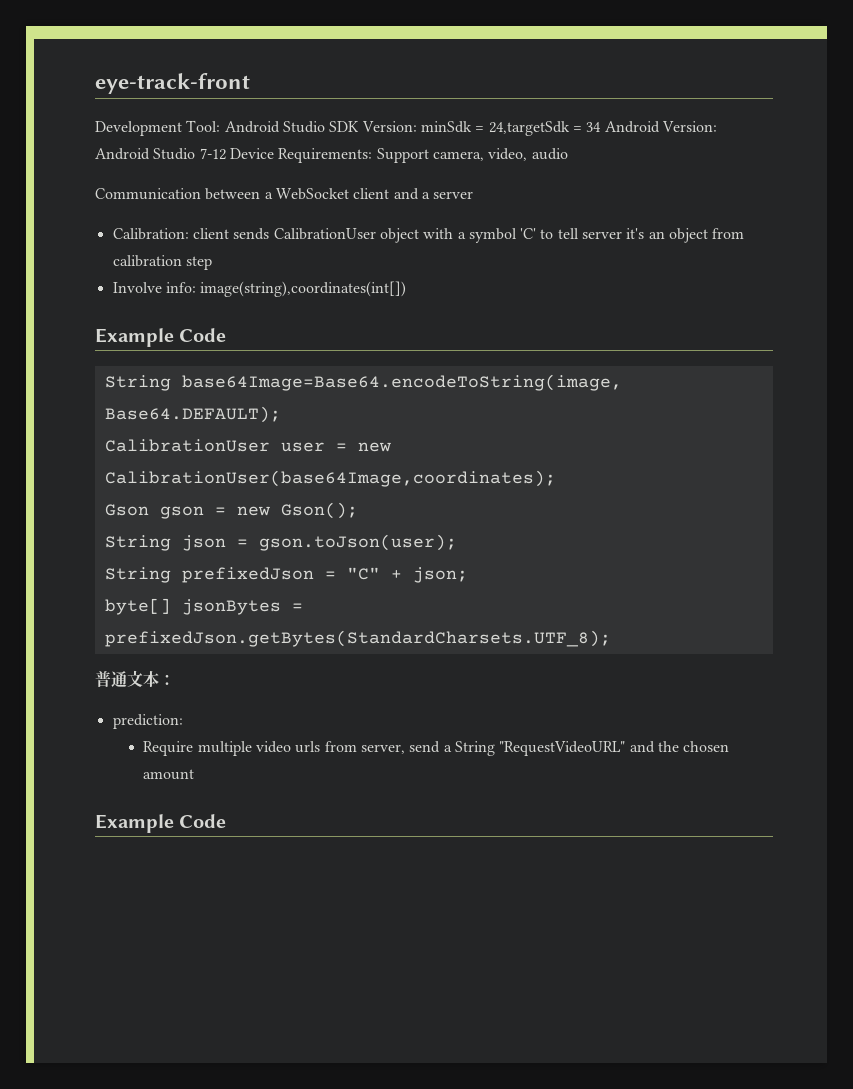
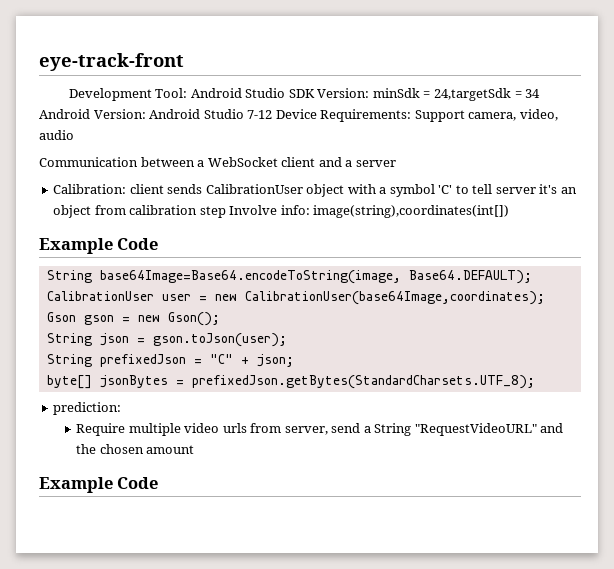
- Calibration: client sends CalibrationUser object with a symbol 'C' to tell server it's an object from calibration step
- Involve info: image(string),coordinates(int[])
+ Calibration: client sends CalibrationUser object with a symbol 'C' to tell server it's an object from calibration step Involve info: image(string),coordinates(int[])
- 普通文本：

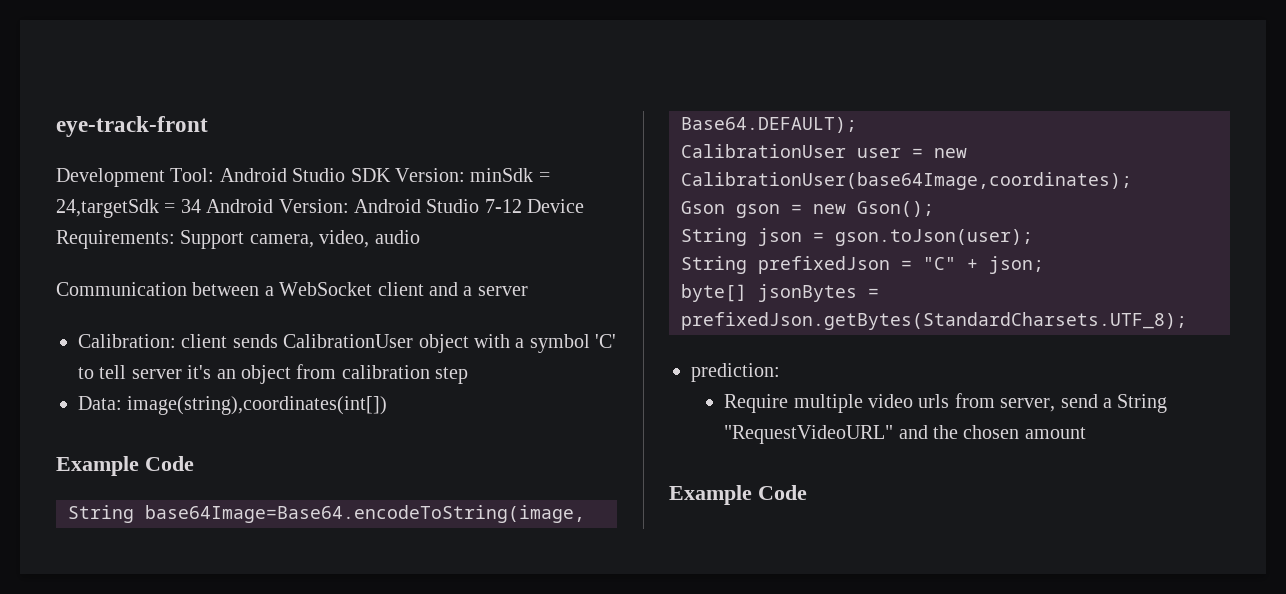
- Calibration: client sends CalibrationUser object with a symbol 'C' to tell server it's an object from calibration step Involve info: image(string),coordinates(int[])
+ Calibration: client sends CalibrationUser object with a symbol 'C' to tell server it's an object from calibration step
+ Data: image(string),coordinates(int[])

